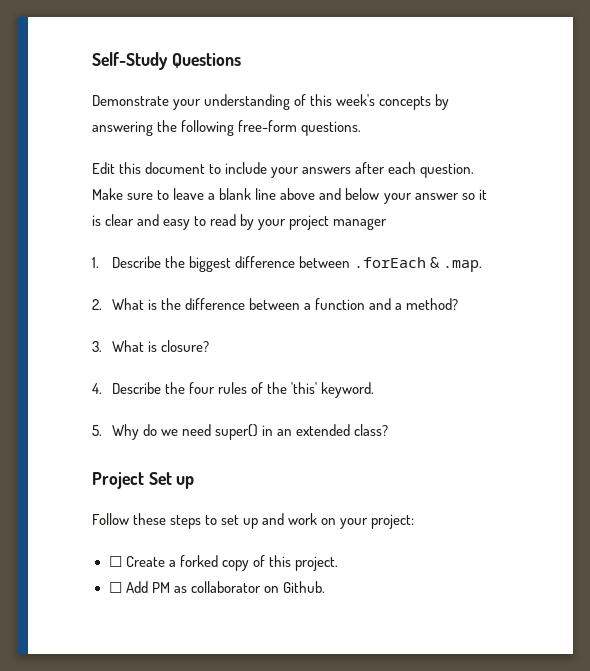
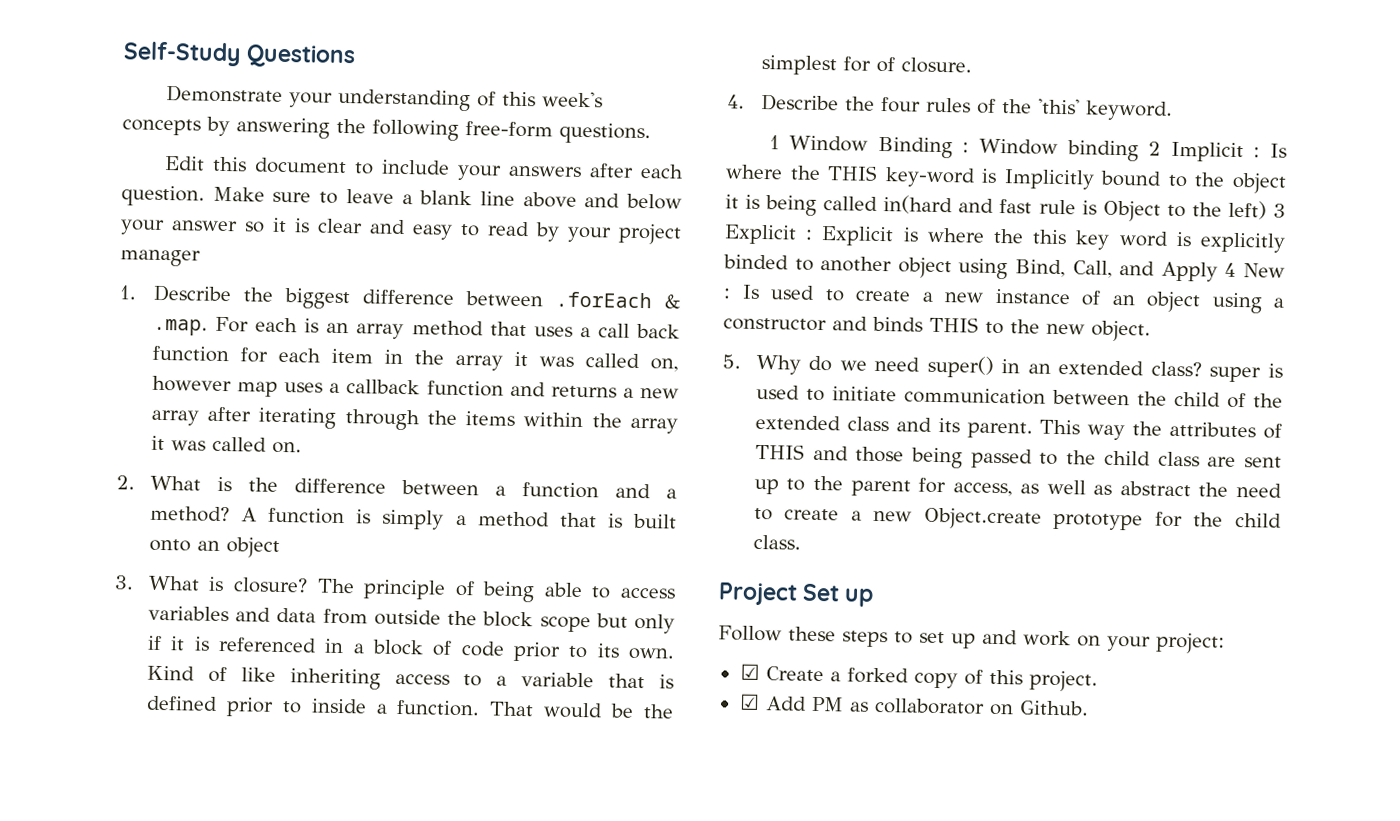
- 1. Describe the biggest difference between .forEach & .map.
+ 1. Describe the biggest difference between .forEach & .map. For each is an array method that uses a call back function for each item in the array it was called on, however map uses a callback function and returns a new array after iterating through the items within the array it was called on.
- 2. What is the difference between a function and a method?
- 3. What is closure?
+ 2. What is the difference between a function and a method? A function is simply a method that is built onto an object
+ 3. What is closure? The principle of being able to access variables and data from outside the block scope but only if it is referenced in a block of code prior to its own. Kind of like inheriting access to a variable that is defined prior to inside a function. That would be the simplest for of closure.
+ 1 Window Binding : Window binding 2 Implicit : Is where the THIS key-word is Implicitly bound to the object it is being called in(hard and fast rule is Object to the left) 3 Explicit : Explicit is where the this key word is explicitly binded to another object using Bind, Call, and Apply 4 New : Is used to create a new instance of an object using a constructor and binds THIS to the new object.
- 5. Why do we need super() in an extended class?
+ 5. Why do we need super() in an extended class? super is used to initiate communication between the child of the extended class and its parent. This way the attributes of THIS and those being passed to the child class are sent up to the parent for access, as well as abstract the need to create a new Object.create prototype for the child class.
- ☐ Create a forked copy of this project.
+ ☑ Create a forked copy of this project.
- ☐ Add PM as collaborator on Github.
+ ☑ Add PM as collaborator on Github.

